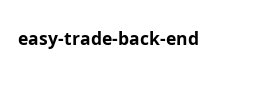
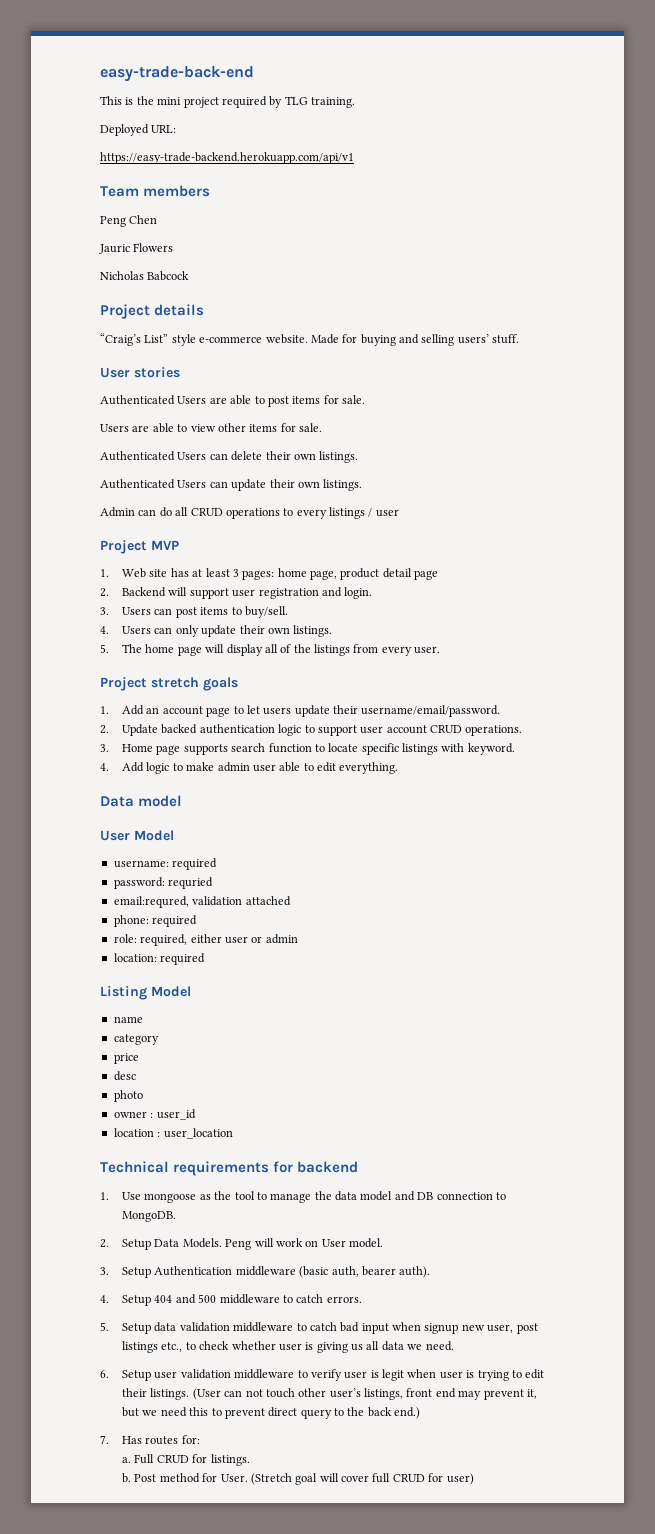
+ This is the mini project required by TLG training.
+ Deployed URL:
+ https://easy-trade-backend.herokuapp.com/api/v1
+ Team members
+ Peng Chen
+ Jauric Flowers
+ Nicholas Babcock
+ Project details
+ “Craig’s List” style e-commerce website. Made for buying and selling users’ stuff.
+ User stories
+ Authenticated Users are able to post items for sale.
+ Users are able to view other items for sale.
+ Authenticated Users can delete their own listings.
+ Authenticated Users can update their own listings.
+ Admin can do all CRUD operations to every listings / user
+ Project MVP
+ 1. Web site has at least 3 pages: home page, product detail page
+ 2. Backend will support user registration and login.
+ 3. Users can post items to buy/sell.
+ 4. Users can only update their own listings.
+ 5. The home page will display all of the listings from every user.
+ Project stretch goals
+ 1. Add an account page to let users update their username/email/password.
+ 2. Update backed authentication logic to support user account CRUD operations.
+ 3. Home page supports search function to locate specific listings with keyword.
+ 4. Add logic to make admin user able to edit everything.
+ Data model
+ User Model
+ username: required
+ password: requried
+ email:requred, validation attached
+ phone: required
+ role: required, either user or admin
+ location: required
+ Listing Model
+ name
+ category
+ price
+ desc
+ photo
+ owner : user_id
+ location : user_location
+ Technical requirements for backend
+ 1. Use mongoose as the tool to manage the data model and DB connection to MongoDB.
+ 2. Setup Data Models. Peng will work on User model.
+ 3. Setup Authentication middleware (basic auth, bearer auth).
+ 4. Setup 404 and 500 middleware to catch errors.
+ 5. Setup data validation middleware to catch bad input when signup new user, post listings etc., to check whether user is giving us all data we need.
+ 6. Setup user validation middleware to verify user is legit when user is trying to edit their listings. (User can not touch other user’s listings, front end may prevent it, but we need this to prevent direct query to the back end.)
+ 7. Has routes for:
+ a. Full CRUD for listings.
+ b. Post method for User. (Stretch goal will cover full CRUD for user)

